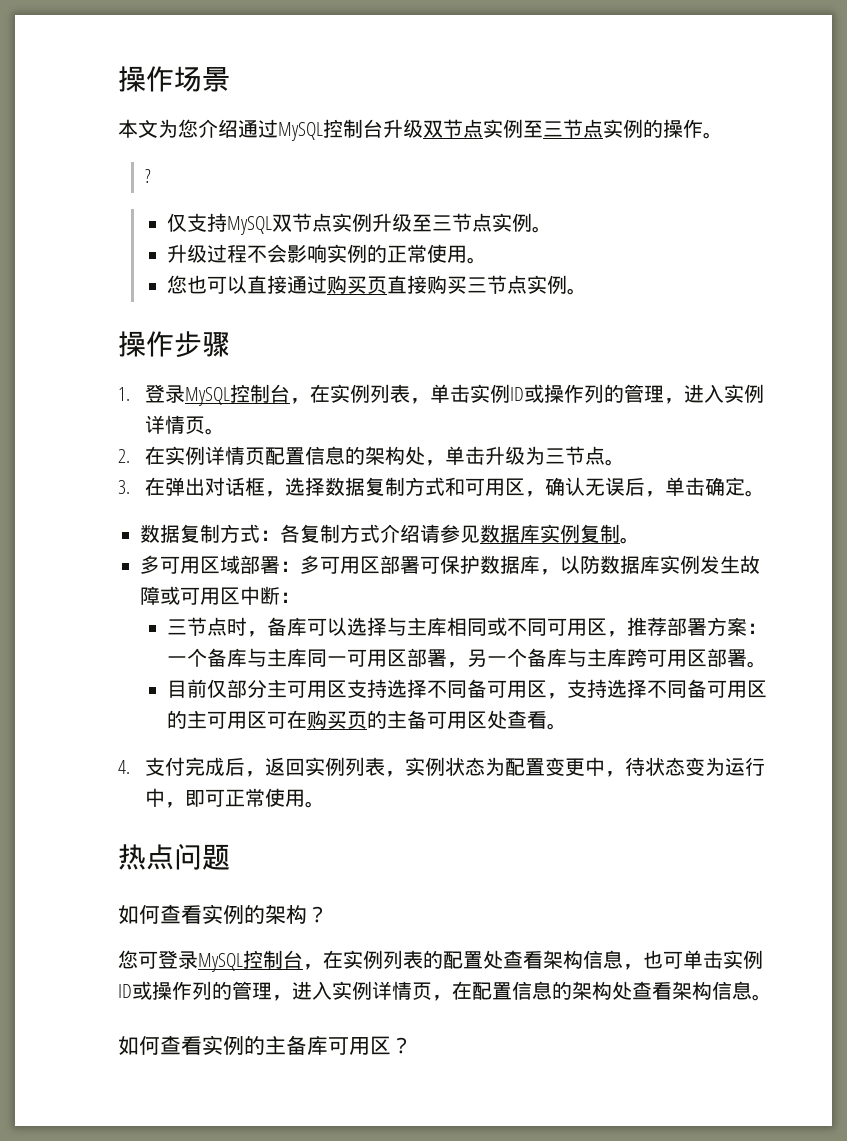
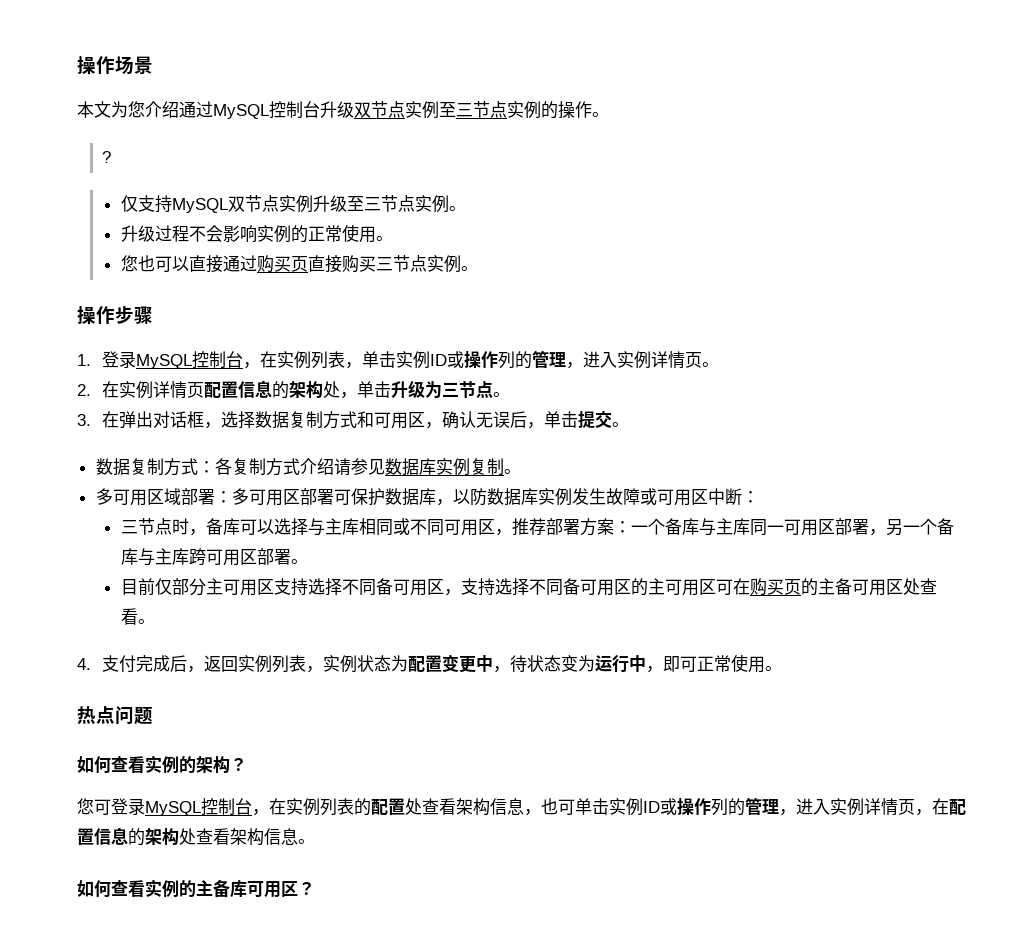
- 3.在弹出对话框，选择数据复制方式和可用区，确认无误后，单击确定。
+ 3.在弹出对话框，选择数据复制方式和可用区，确认无误后，单击提交。

